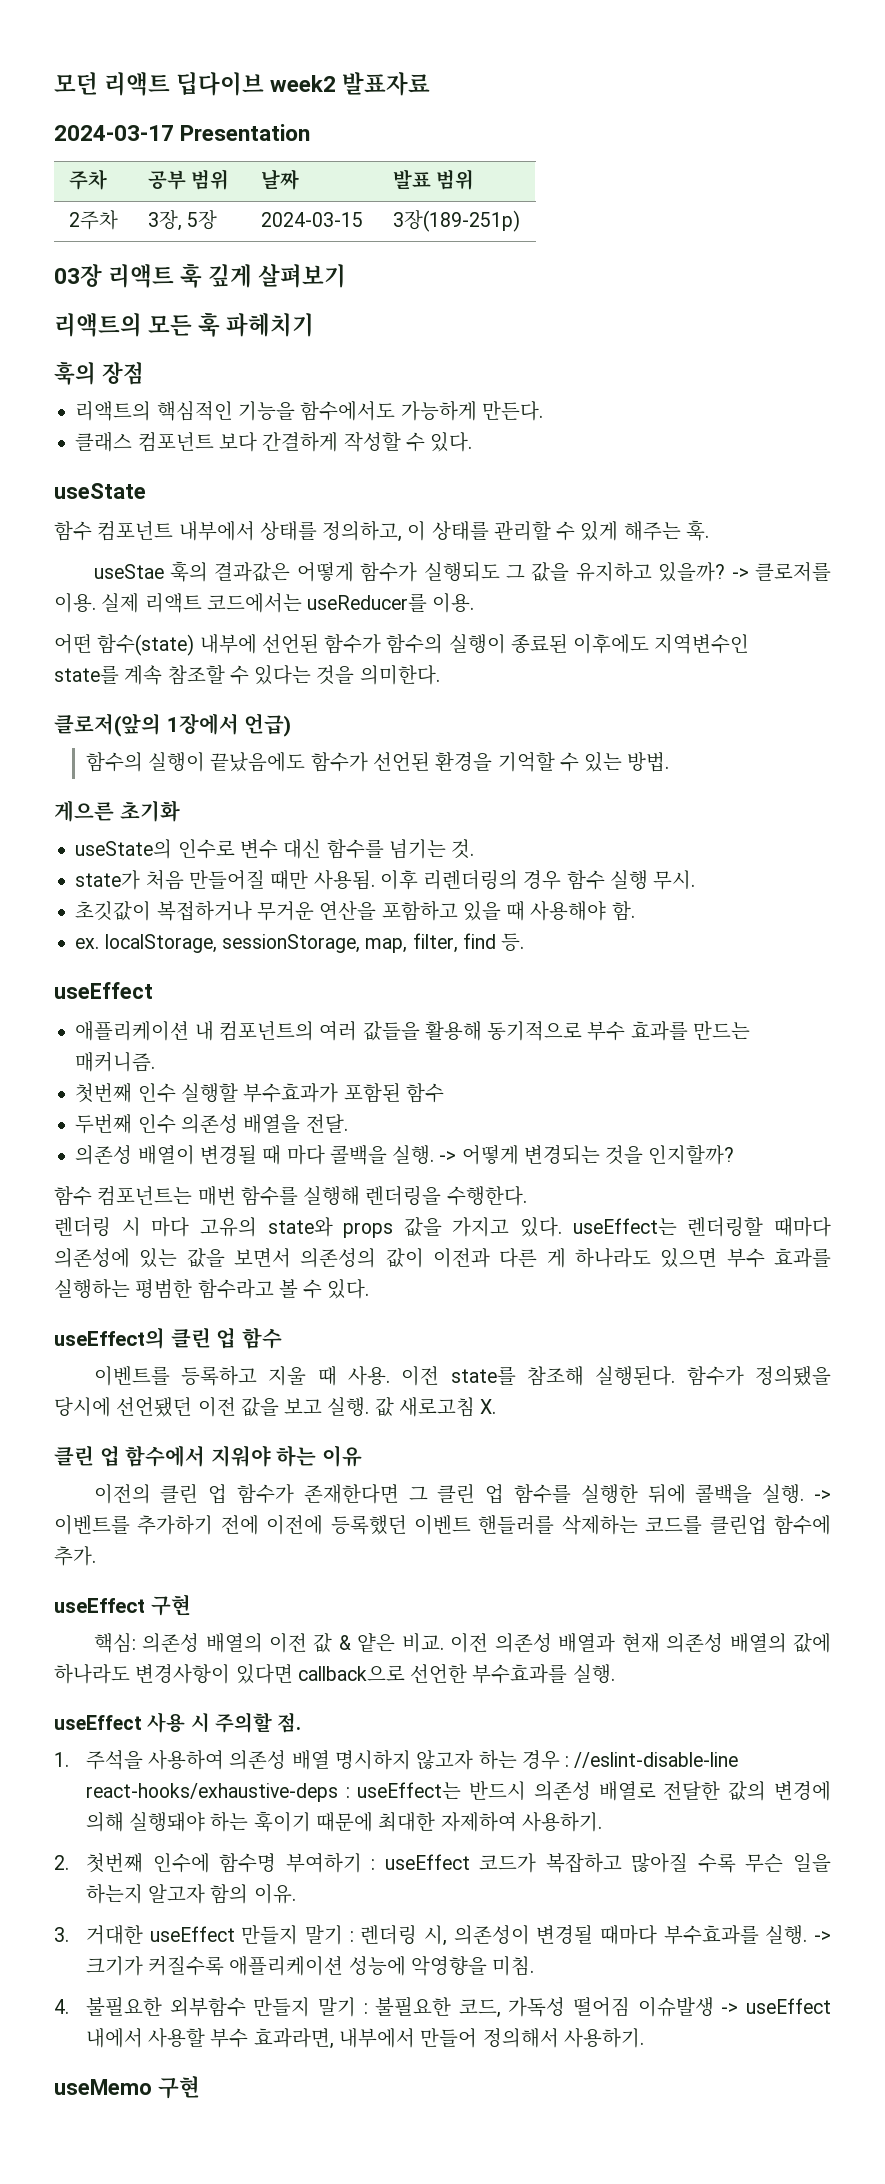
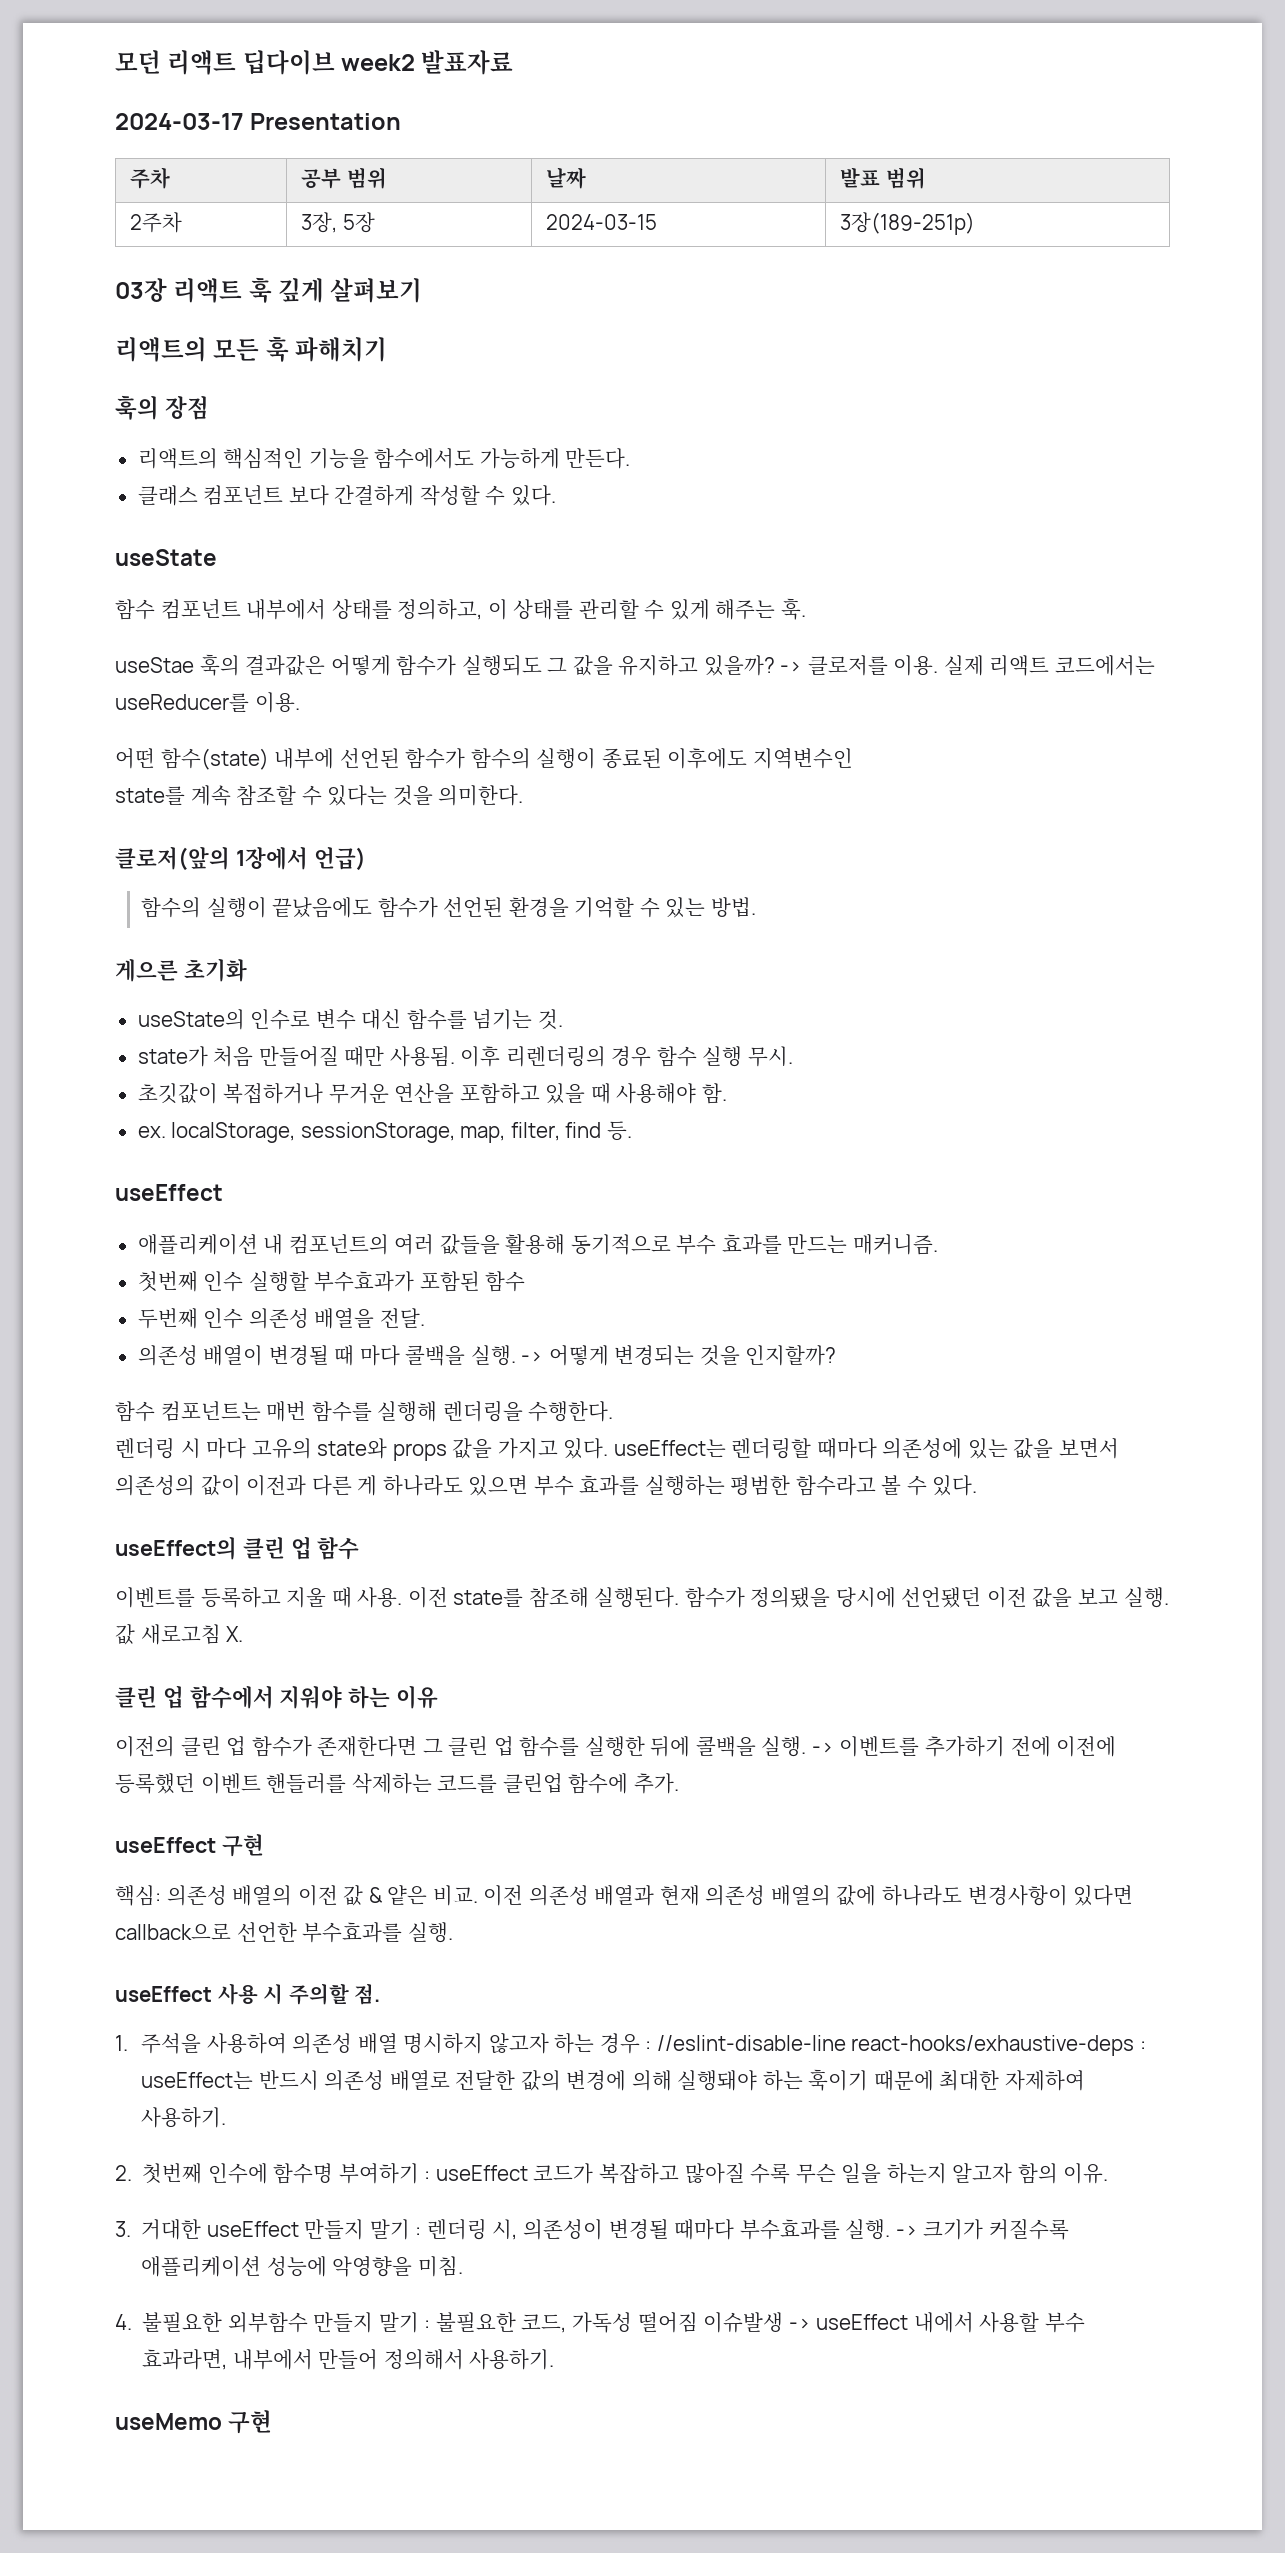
- 리액트의 모든 훅 파헤치기
+ 리액트의 모든 훅 파해치기

